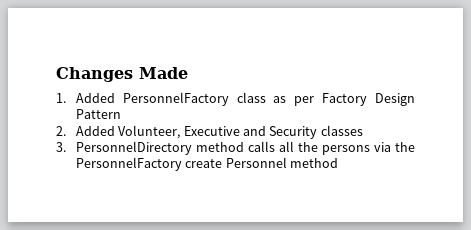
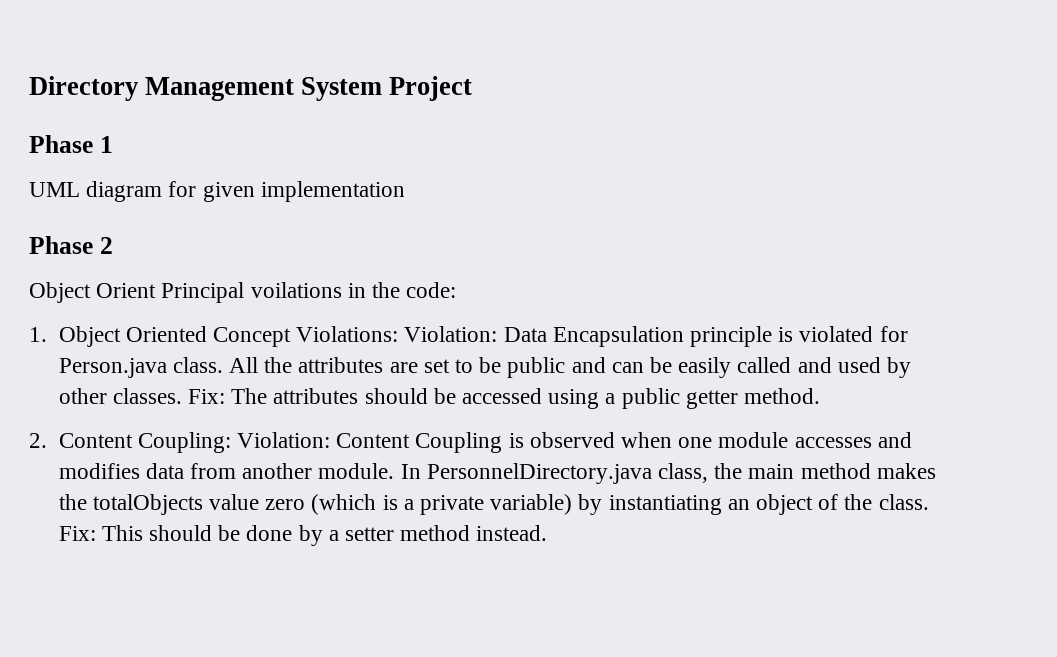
- Changes Made
- 1. Added PersonnelFactory class as per Factory Design Pattern
- 2. Added Volunteer, Executive and Security classes
- 3. PersonnelDirectory method calls all the persons via the PersonnelFactory create Personnel method
+ Directory Management System Project
+ Phase 1
+ UML diagram for given implementation
+ Phase 2
+ Object Orient Principal voilations in the code:
+ 1. Object Oriented Concept Violations: Violation: Data Encapsulation principle is violated for Person.java class. All the attributes are set to be public and can be easily called and used by other classes. Fix: The attributes should be accessed using a public getter method.
+ 2. Content Coupling: Violation: Content Coupling is observed when one module accesses and modifies data from another module. In PersonnelDirectory.java class, the main method makes the totalObjects value zero (which is a private variable) by instantiating an object of the class. Fix: This should be done by a setter method instead.

